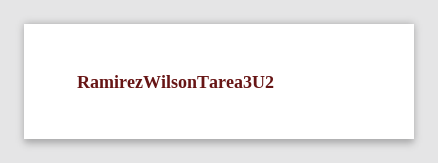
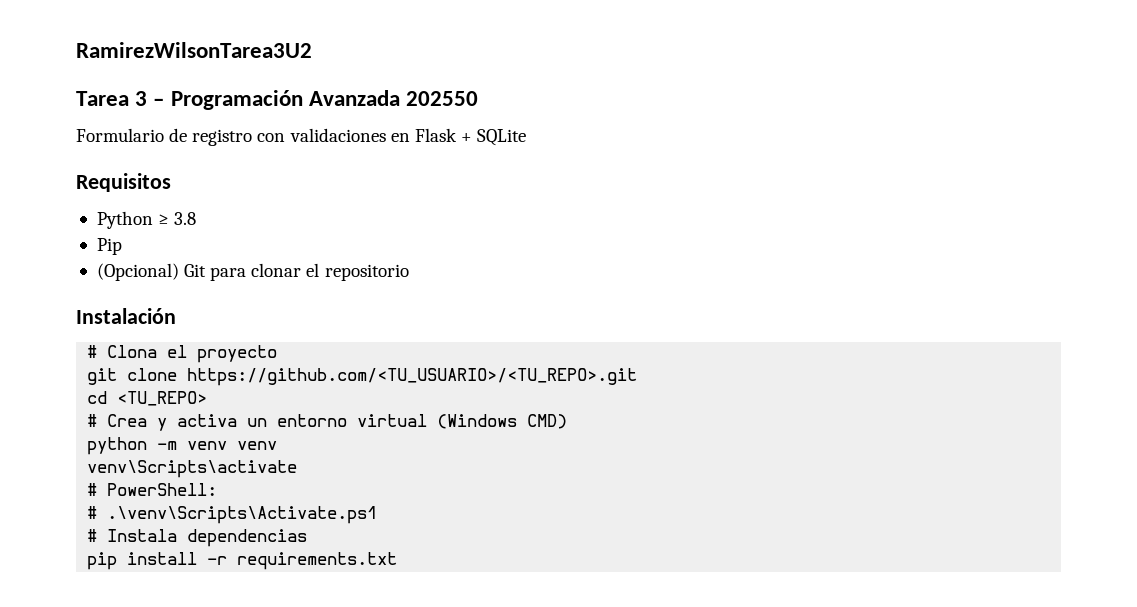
+ Tarea 3 – Programación Avanzada 202550
+ Formulario de registro con validaciones en Flask + SQLite
+ Requisitos
+ Python ≥ 3.8
+ Pip
+ (Opcional) Git para clonar el repositorio
+ Instalación
+ # Clona el proyecto
+ git clone https://github.com/<TU_USUARIO>/<TU_REPO>.git
+ cd <TU_REPO>
+ # Crea y activa un entorno virtual (Windows CMD)
+ python -m venv venv
+ venv\Scripts\activate
+ # PowerShell:
+ # .\venv\Scripts\Activate.ps1
+ # Instala dependencias
+ pip install -r requirements.txt

